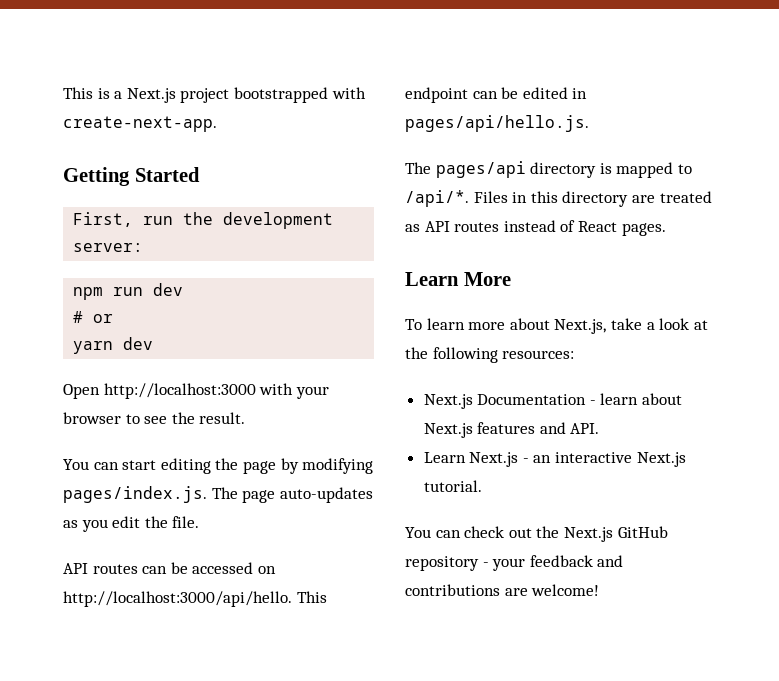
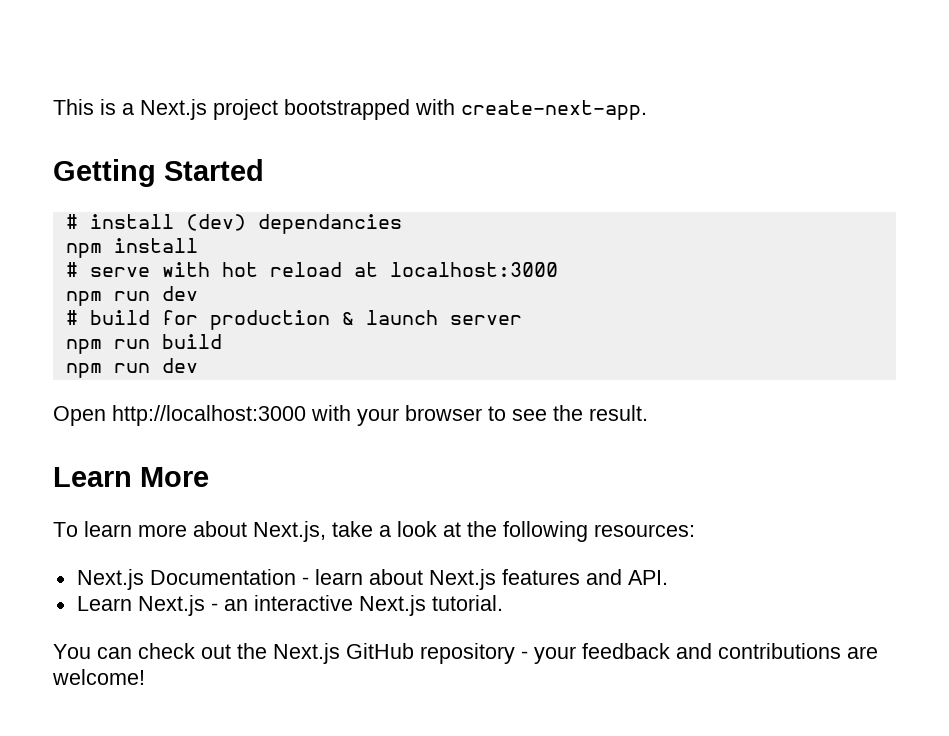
- First, run the development server:
+ # install (dev) dependancies
+ npm install
+ # serve with hot reload at localhost:3000
  npm run dev
- # or
- yarn dev
+ # build for production & launch server
+ npm run build
+ npm run dev
- You can start editing the page by modifying pages/index.js. The page auto-updates as you edit the file.
- API routes can be accessed on http://localhost:3000/api/hello. This endpoint can be edited in pages/api/hello.js.
- The pages/api directory is mapped to /api/*. Files in this directory are treated as API routes instead of React pages.

